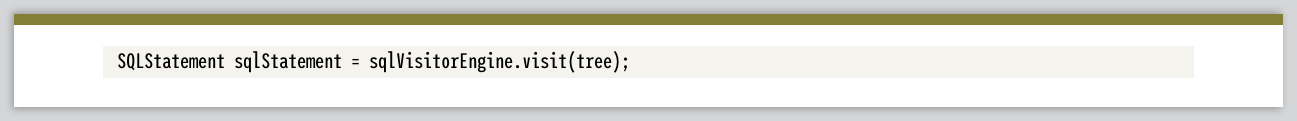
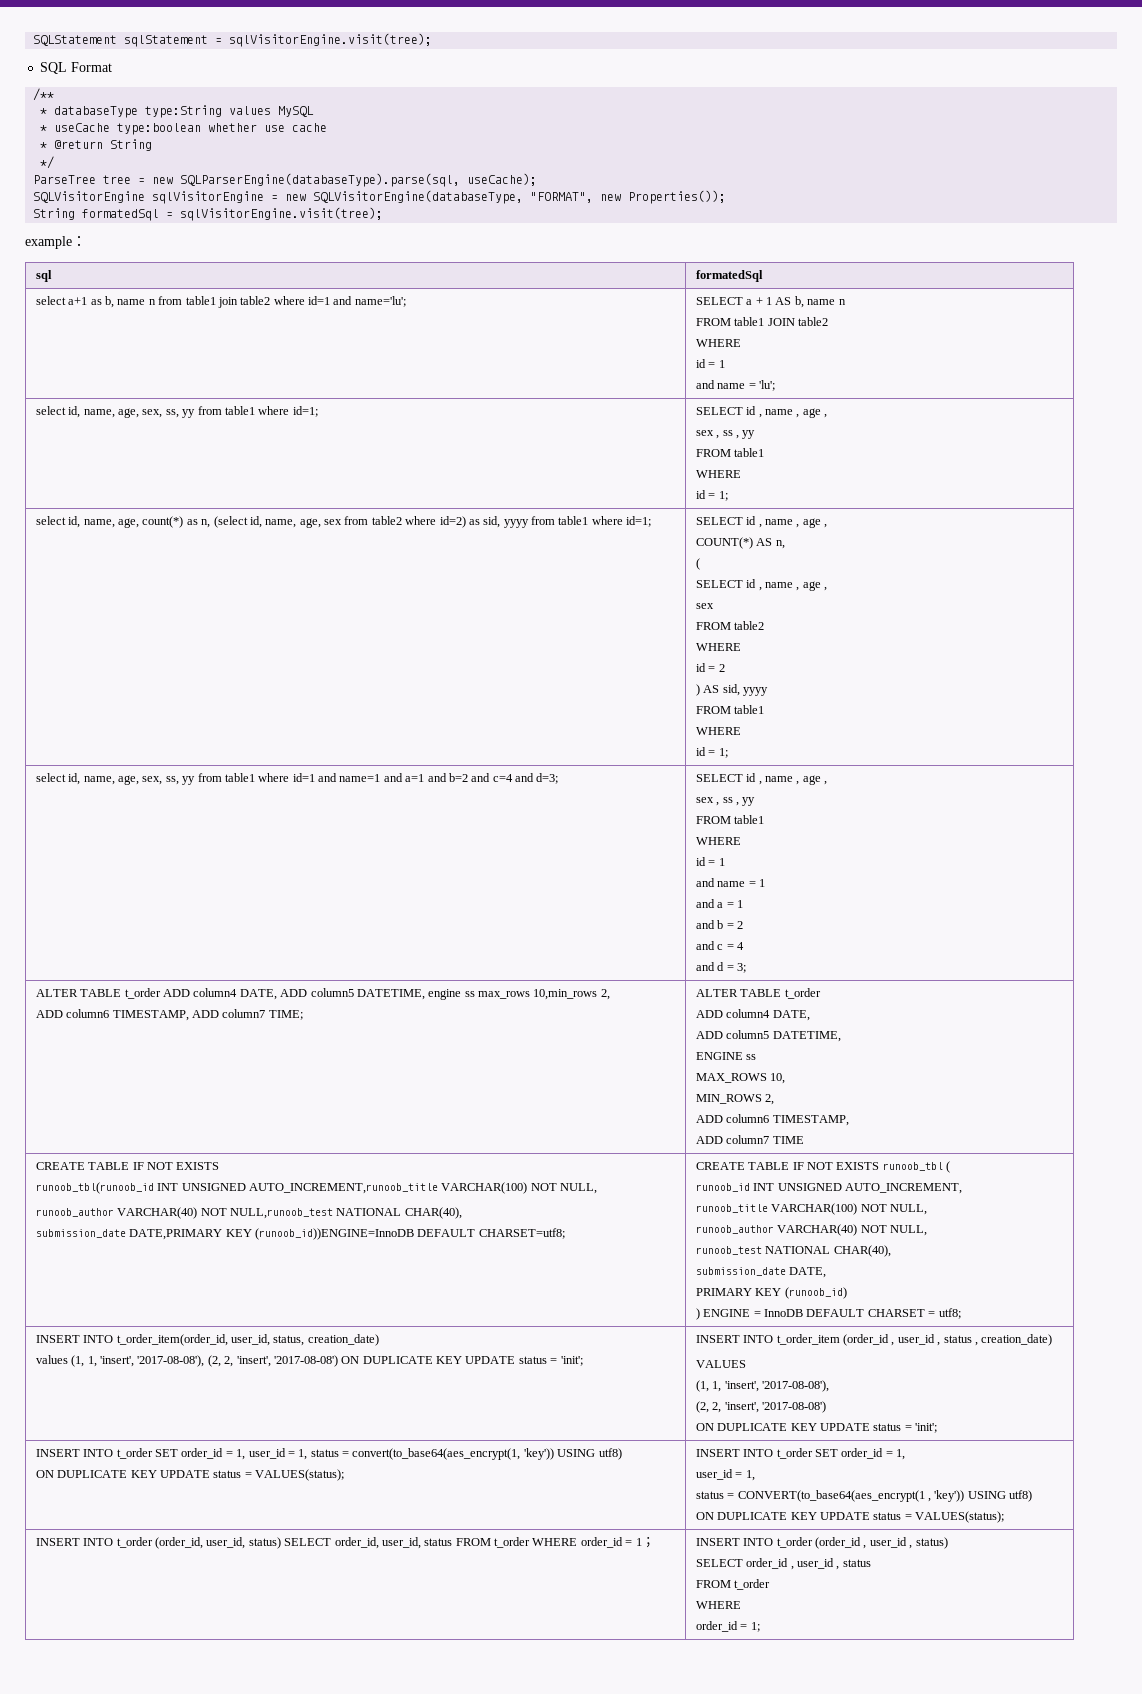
+ SQL Format
+ /**
+ * databaseType type:String values MySQL
+ * useCache type:boolean whether use cache
+ * @return String
+ */
+ ParseTree tree = new SQLParserEngine(databaseType).parse(sql, useCache);
+ SQLVisitorEngine sqlVisitorEngine = new SQLVisitorEngine(databaseType, "FORMAT", new Properties());
+ String formatedSql = sqlVisitorEngine.visit(tree);
+ example：
+ sql | formatedSql
+ select a+1 as b, name n from table1 join table2 where id=1 and name='lu'; | SELECT a + 1 AS b, name n
+ FROM table1 JOIN table2
+ WHERE
+ id = 1
+ and name = 'lu';
+ select id, name, age, sex, ss, yy from table1 where id=1; | SELECT id , name , age ,
+ sex , ss , yy
+ FROM table1
+ WHERE
+ id = 1;
+ select id, name, age, count(*) as n, (select id, name, age, sex from table2 where id=2) as sid, yyyy from table1 where id=1; | SELECT id , name , age ,
+ COUNT(*) AS n,
+ (
+ SELECT id , name , age ,
+ sex
+ FROM table2
+ WHERE
+ id = 2
+ ) AS sid, yyyy
+ FROM table1
+ WHERE
+ id = 1;
+ select id, name, age, sex, ss, yy from table1 where id=1 and name=1 and a=1 and b=2 and c=4 and d=3; | SELECT id , name , age ,
+ sex , ss , yy
+ FROM table1
+ WHERE
+ id = 1
+ and name = 1
+ and a = 1
+ and b = 2
+ and c = 4
+ and d = 3;
+ ALTER TABLE t_order ADD column4 DATE, ADD column5 DATETIME, engine ss max_rows 10,min_rows 2,
+ ADD column6 TIMESTAMP, ADD column7 TIME; | ALTER TABLE t_order
+ ADD column4 DATE,
+ ADD column5 DATETIME,
+ ENGINE ss
+ MAX_ROWS 10,
+ MIN_ROWS 2,
+ ADD column6 TIMESTAMP,
+ ADD column7 TIME
+ CREATE TABLE IF NOT EXISTS
+ runoob_tbl(runoob_id INT UNSIGNED AUTO_INCREMENT,runoob_title VARCHAR(100) NOT NULL,
+ runoob_author VARCHAR(40) NOT NULL,runoob_test NATIONAL CHAR(40),
+ submission_date DATE,PRIMARY KEY (runoob_id))ENGINE=InnoDB DEFAULT CHARSET=utf8; | CREATE TABLE IF NOT EXISTS runoob_tbl (
+ runoob_id INT UNSIGNED AUTO_INCREMENT,
+ runoob_title VARCHAR(100) NOT NULL,
+ runoob_author VARCHAR(40) NOT NULL,
+ runoob_test NATIONAL CHAR(40),
+ submission_date DATE,
+ PRIMARY KEY (runoob_id)
+ ) ENGINE = InnoDB DEFAULT CHARSET = utf8;
+ INSERT INTO t_order_item(order_id, user_id, status, creation_date)
+ values (1, 1, 'insert', '2017-08-08'), (2, 2, 'insert', '2017-08-08') ON DUPLICATE KEY UPDATE status = 'init'; | INSERT INTO t_order_item (order_id , user_id , status , creation_date)
+ VALUES
+ (1, 1, 'insert', '2017-08-08'),
+ (2, 2, 'insert', '2017-08-08')
+ ON DUPLICATE KEY UPDATE status = 'init';
+ INSERT INTO t_order SET order_id = 1, user_id = 1, status = convert(to_base64(aes_encrypt(1, 'key')) USING utf8)
+ ON DUPLICATE KEY UPDATE status = VALUES(status); | INSERT INTO t_order SET order_id = 1,
+ user_id = 1,
+ status = CONVERT(to_base64(aes_encrypt(1 , 'key')) USING utf8)
+ ON DUPLICATE KEY UPDATE status = VALUES(status);
+ INSERT INTO t_order (order_id, user_id, status) SELECT order_id, user_id, status FROM t_order WHERE order_id = 1； | INSERT INTO t_order (order_id , user_id , status)
+ SELECT order_id , user_id , status
+ FROM t_order
+ WHERE
+ order_id = 1;

